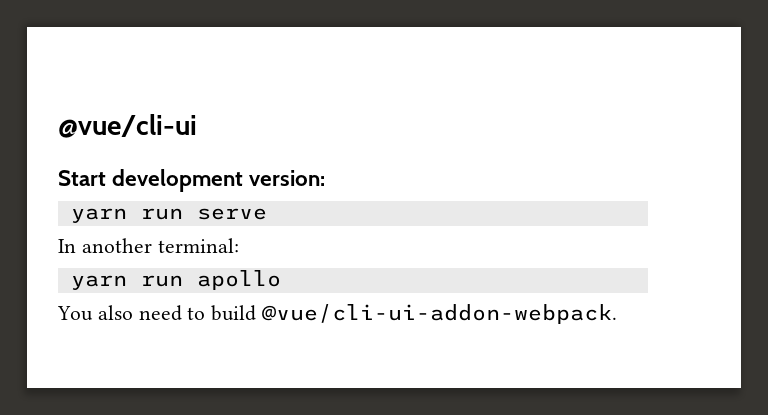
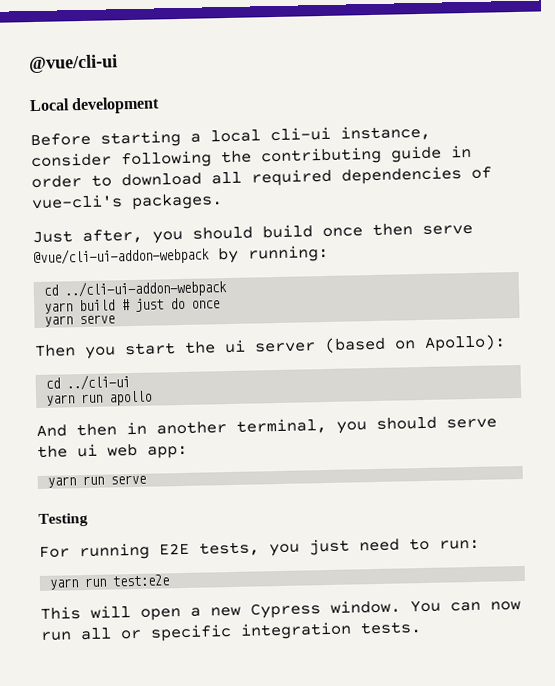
- Start development version:
+ Local development
+ Before starting a local cli-ui instance, consider following the contributing guide in order to download all required dependencies of vue-cli's packages.
+ Just after, you should build once then serve @vue/cli-ui-addon-webpack by running:
+ cd ../cli-ui-addon-webpack
+ yarn build # just do once
+ yarn serve
+ Then you start the ui server (based on Apollo):
+ cd ../cli-ui
+ yarn run apollo
+ And then in another terminal, you should serve the ui web app:
  yarn run serve
- In another terminal:
- yarn run apollo
- You also need to build @vue/cli-ui-addon-webpack.
+ Testing
+ For running E2E tests, you just need to run:
+ yarn run test:e2e
+ This will open a new Cypress window. You can now run all or specific integration tests.

